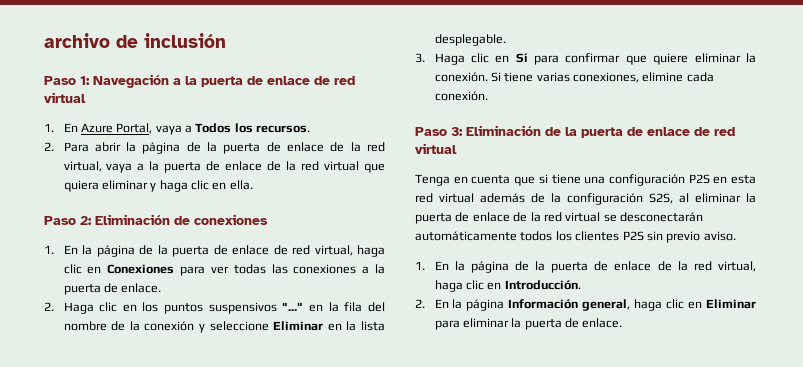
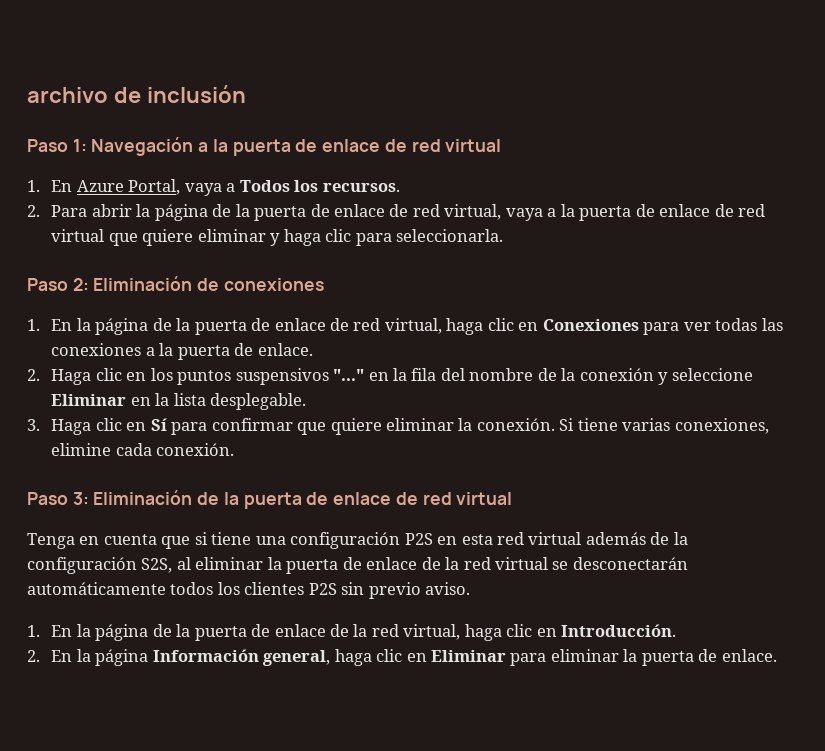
- 2. Para abrir la página de la puerta de enlace de la red virtual, vaya a la puerta de enlace de la red virtual que quiera eliminar y haga clic en ella.
+ 2. Para abrir la página de la puerta de enlace de red virtual, vaya a la puerta de enlace de red virtual que quiere eliminar y haga clic para seleccionarla.

